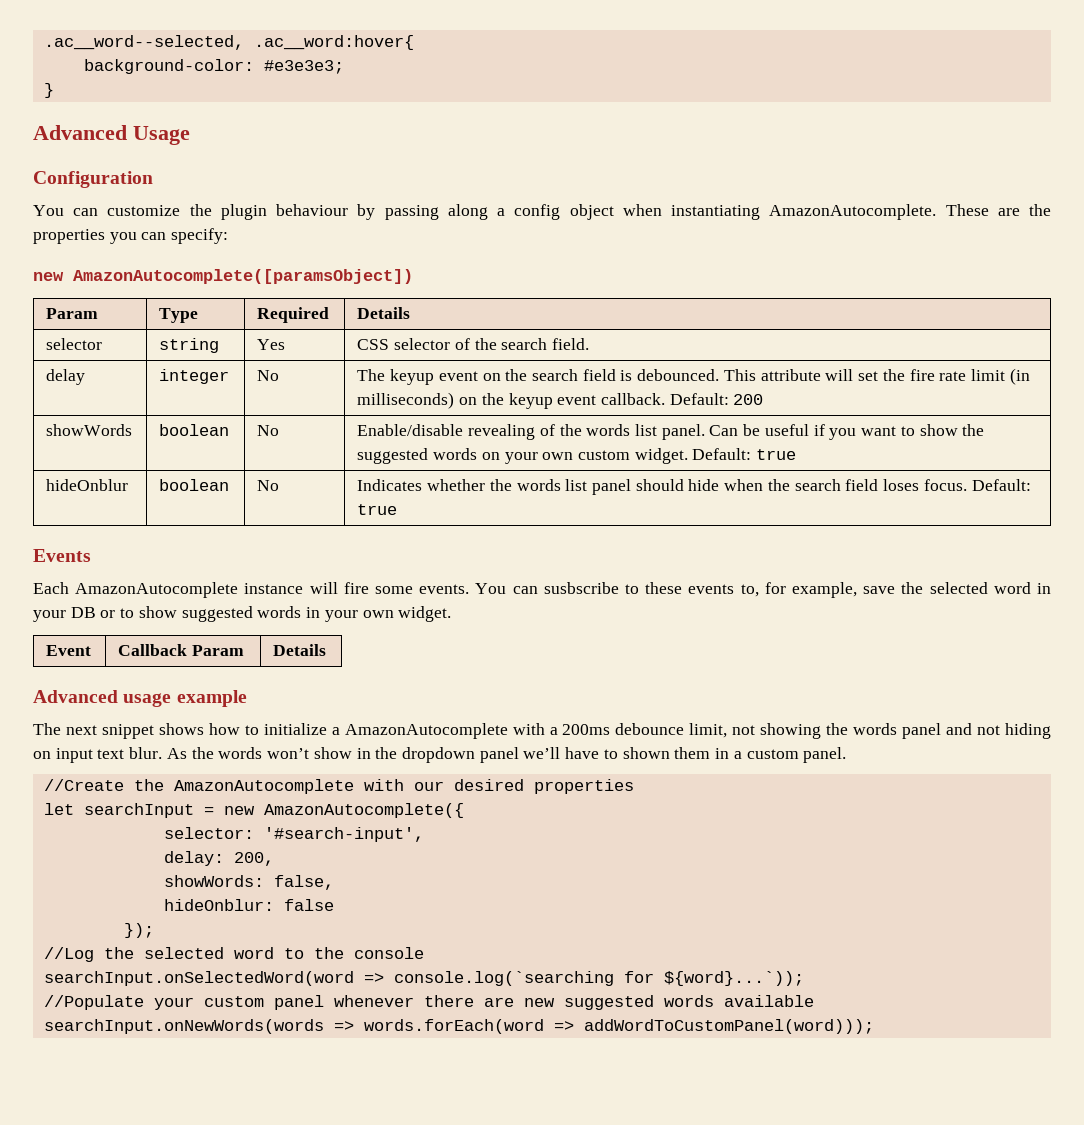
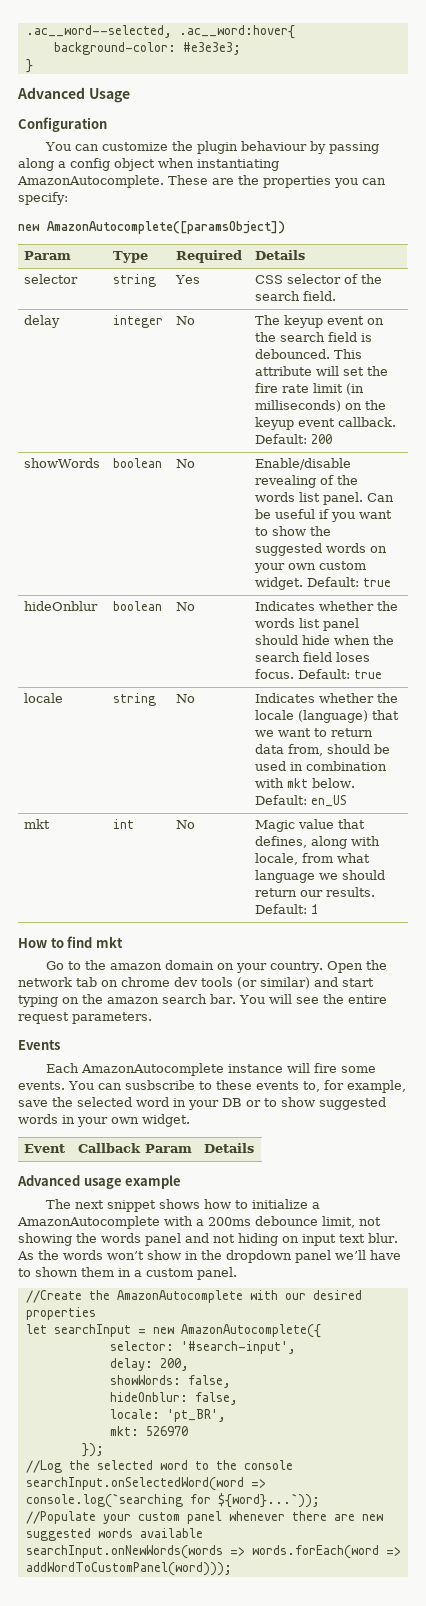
+ locale | string | No | Indicates whether the locale (language) that we want to return data from, should be used in combination with mkt below. Default: en_US
+ mkt | int | No | Magic value that defines, along with locale, from what language we should return our results. Default: 1
+ How to find mkt
+ Go to the amazon domain on your country. Open the network tab on chrome dev tools (or similar) and start typing on the amazon search bar. You will see the entire request parameters.
- hideOnblur: false
+ hideOnblur: false,
+ locale: 'pt_BR',
+ mkt: 526970

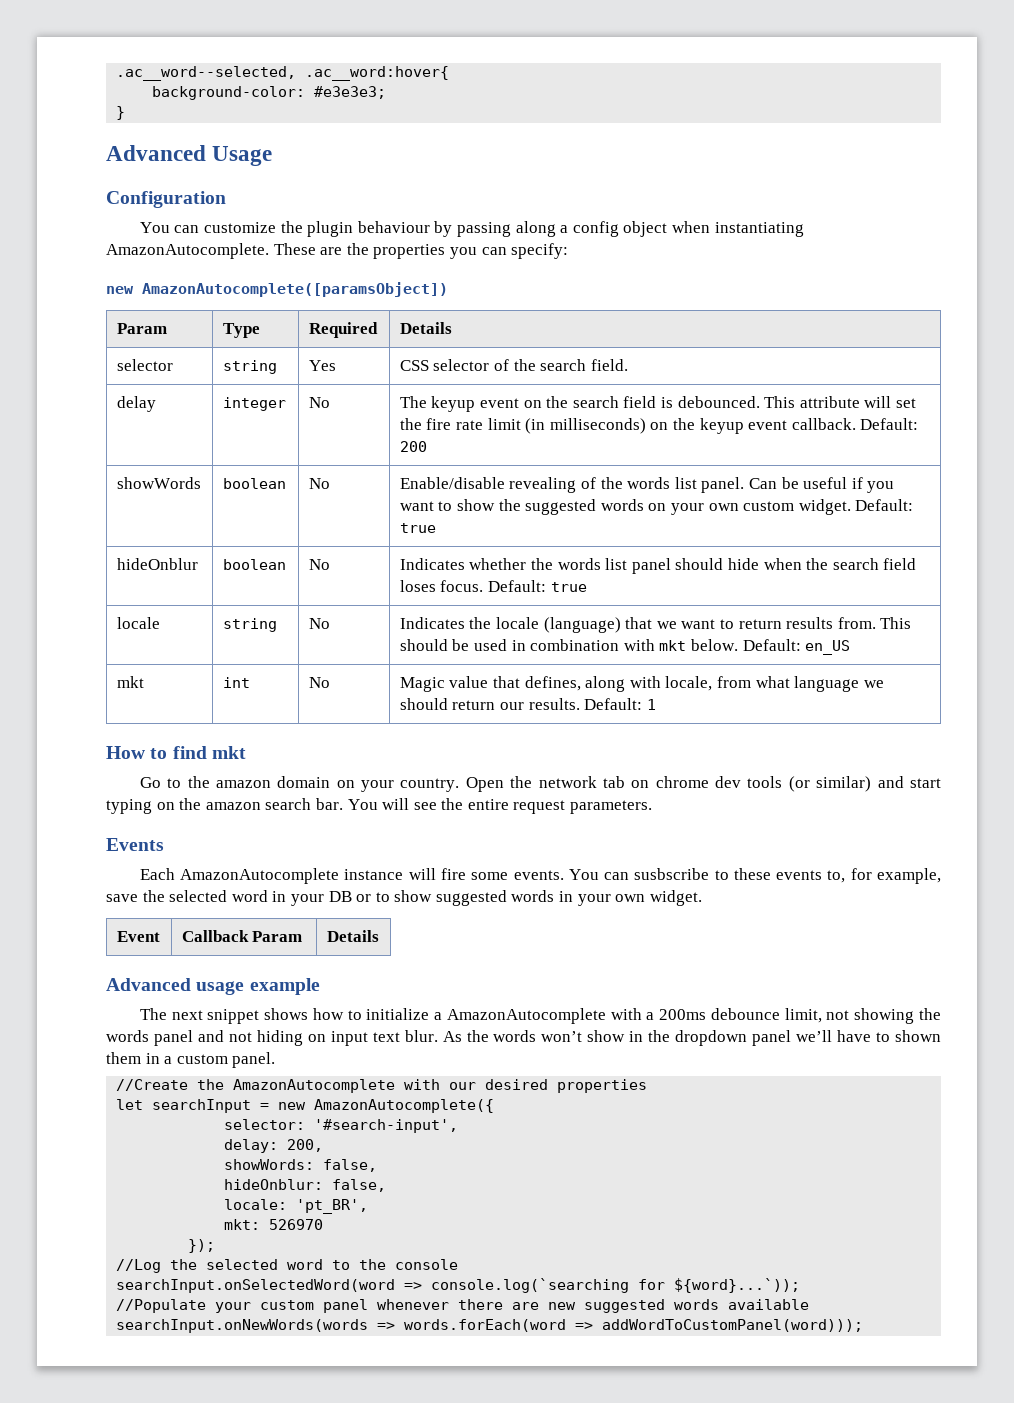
- locale | string | No | Indicates whether the locale (language) that we want to return data from, should be used in combination with mkt below. Default: en_US
+ locale | string | No | Indicates the locale (language) that we want to return results from. This should be used in combination with mkt below. Default: en_US

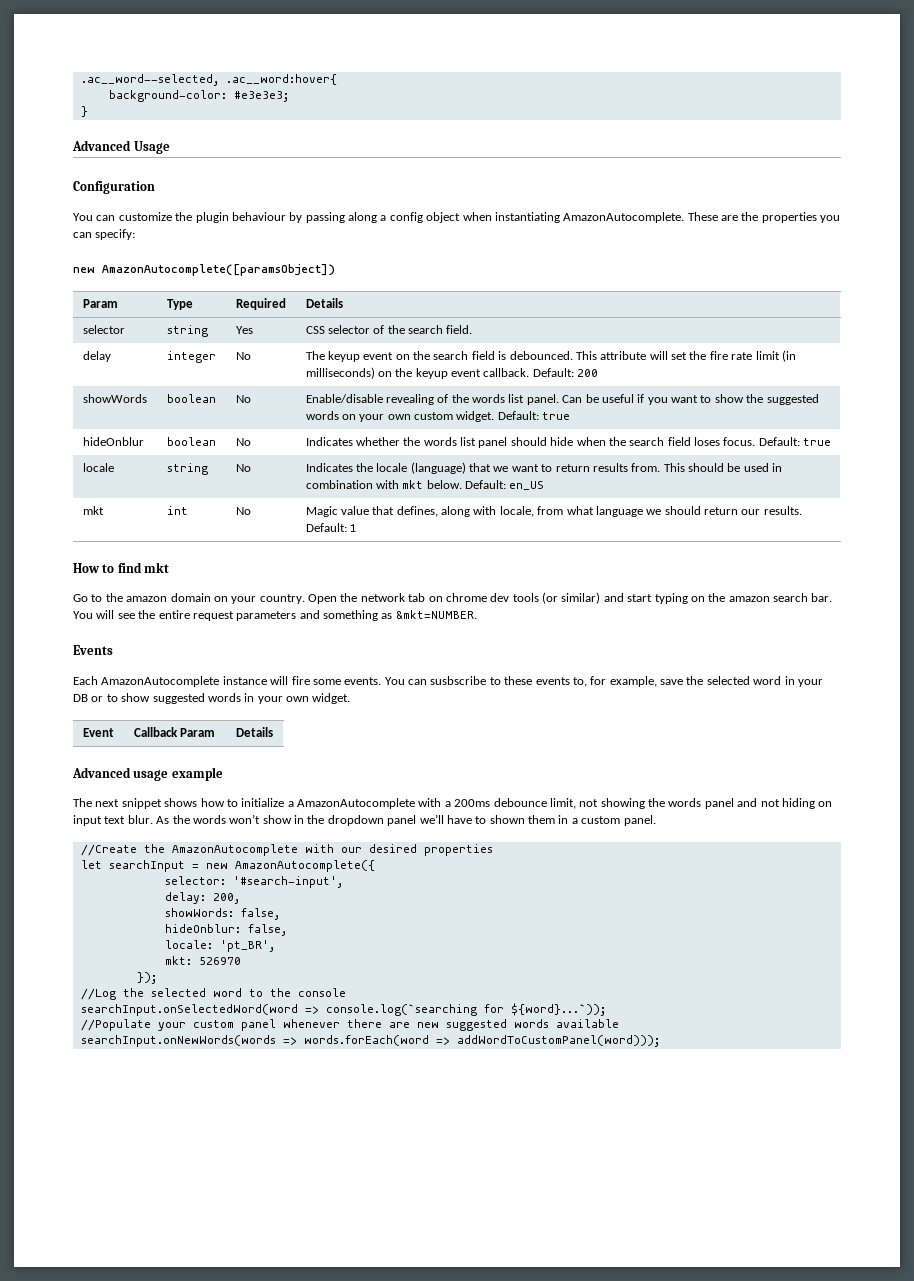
- You will see the entire request parameters.
+ You will see the entire request parameters and something as &mkt=NUMBER.

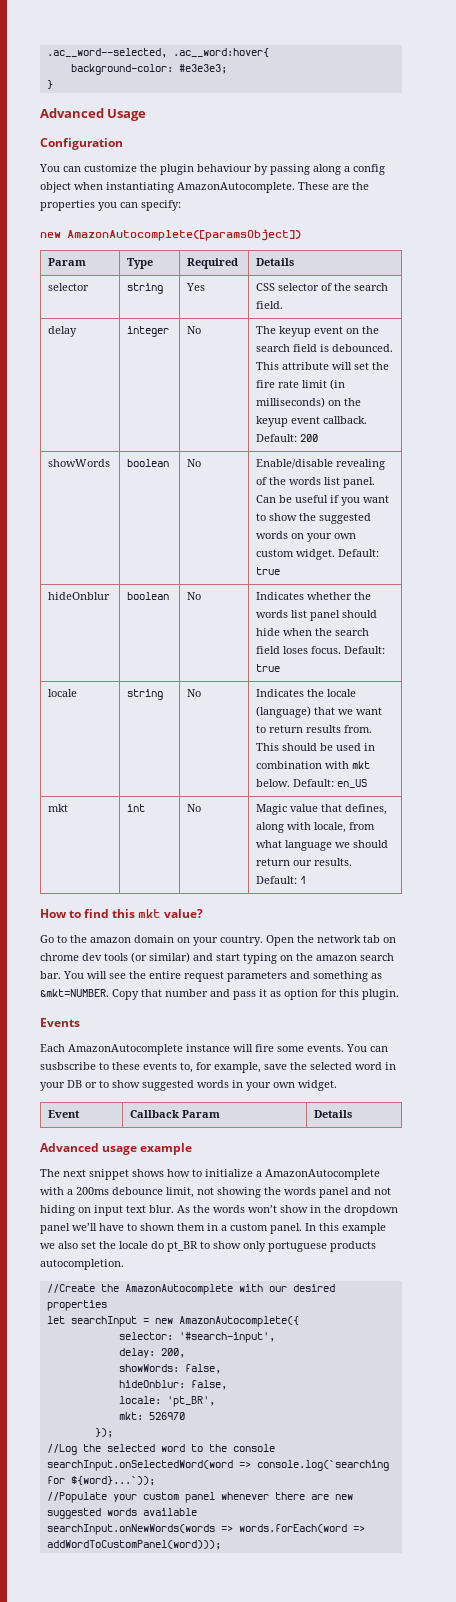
- How to find mkt
+ How to find this mkt value?
+ Copy that number and pass it as option for this plugin.
+ In this example we also set the locale do pt_BR to show only portuguese products autocompletion.

